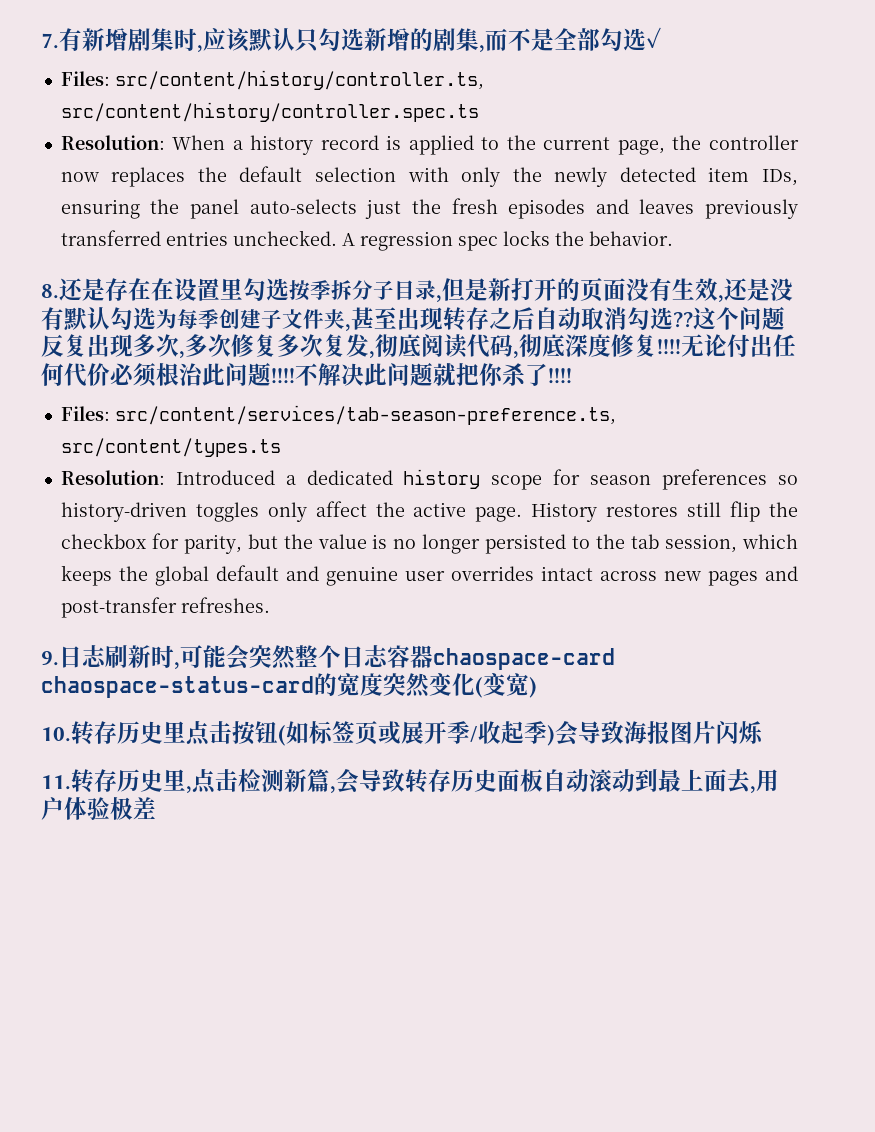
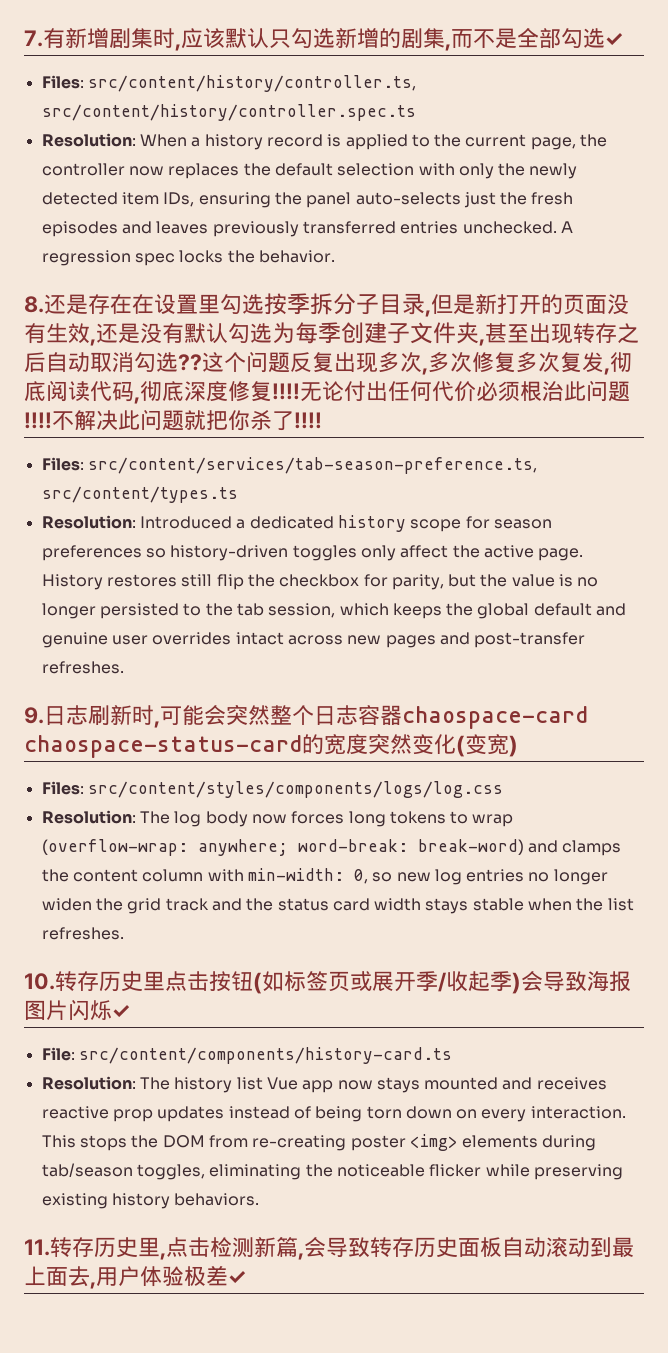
+ Files: src/content/styles/components/logs/log.css
+ Resolution: The log body now forces long tokens to wrap (overflow-wrap: anywhere; word-break: break-word) and clamps the content column with min-width: 0, so new log entries no longer widen the grid track and the status card width stays stable when the list refreshes.
- 10.转存历史里点击按钮(如标签页或展开季/收起季)会导致海报图片闪烁
+ 10.转存历史里点击按钮(如标签页或展开季/收起季)会导致海报图片闪烁✓
+ File: src/content/components/history-card.ts
+ Resolution: The history list Vue app now stays mounted and receives reactive prop updates instead of being torn down on every interaction. This stops the DOM from re-creating poster <img> elements during tab/season toggles, eliminating the noticeable flicker while preserving existing history behaviors.
- 11.转存历史里,点击检测新篇,会导致转存历史面板自动滚动到最上面去,用户体验极差
+ 11.转存历史里,点击检测新篇,会导致转存历史面板自动滚动到最上面去,用户体验极差✓

